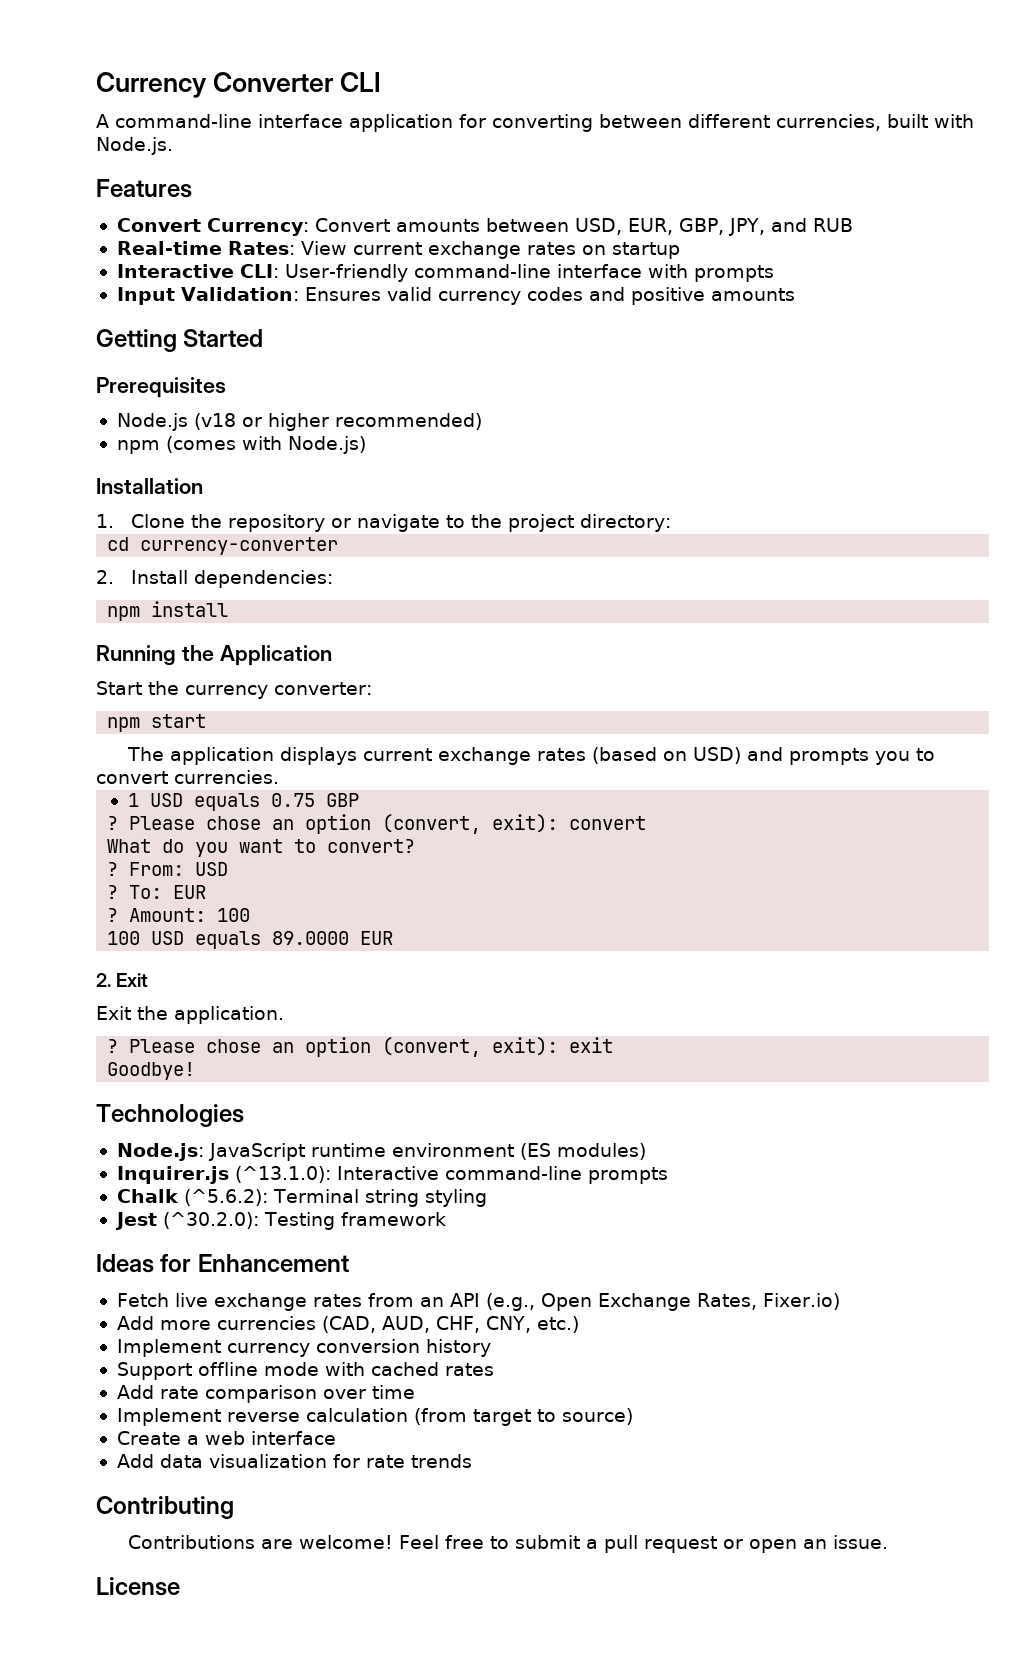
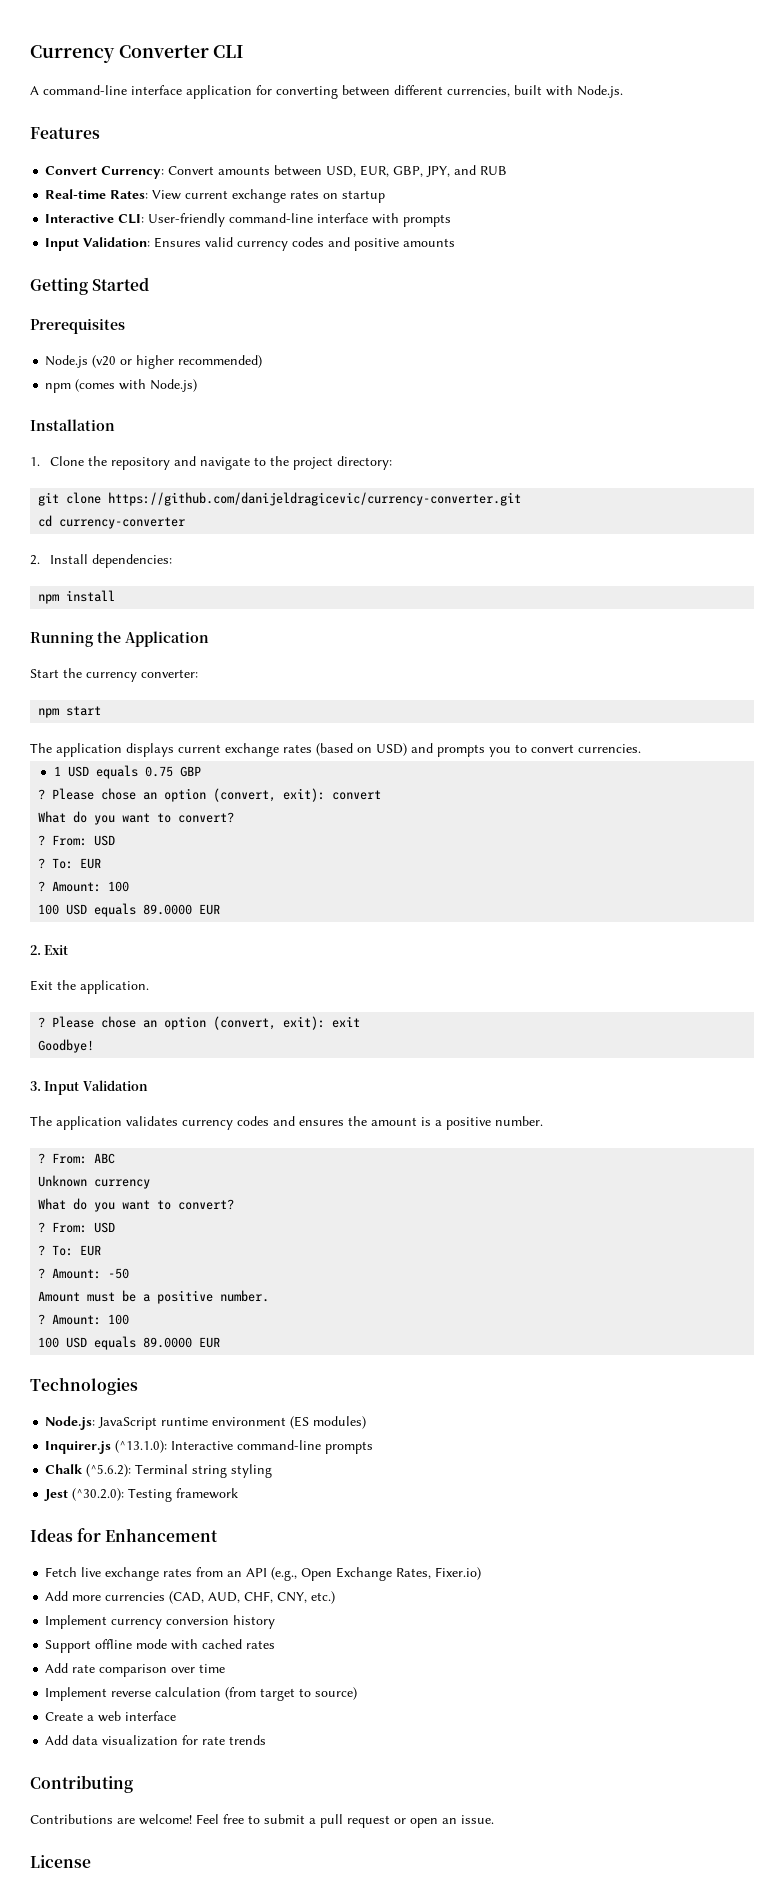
- Node.js (v18 or higher recommended)
+ Node.js (v20 or higher recommended)
- 1. Clone the repository or navigate to the project directory:
+ 1. Clone the repository and navigate to the project directory:
+ git clone https://github.com/danijeldragicevic/currency-converter.git
+ 3. Input Validation
+ The application validates currency codes and ensures the amount is a positive number.
+ ? From: ABC
+ Unknown currency
+ What do you want to convert?
+ ? From: USD
+ ? To: EUR
+ ? Amount: -50
+ Amount must be a positive number.
+ ? Amount: 100
+ 100 USD equals 89.0000 EUR

